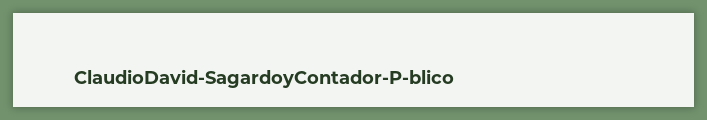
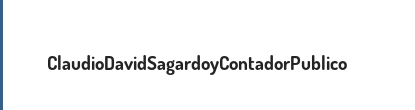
- ClaudioDavid-SagardoyContador-P-blico
+ ClaudioDavidSagardoyContadorPublico

